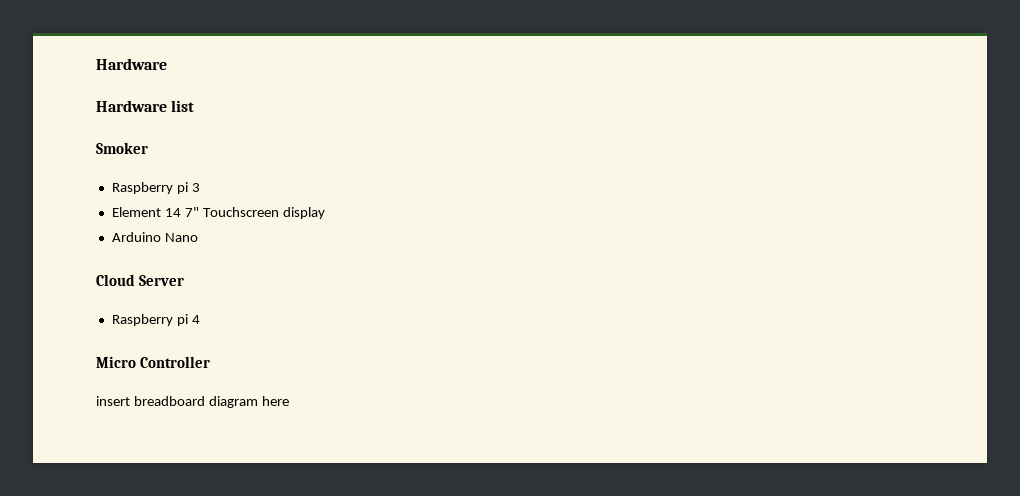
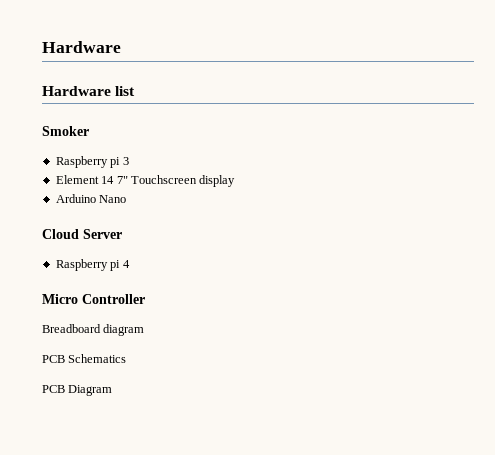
- insert breadboard diagram here
+ Breadboard diagram
+ PCB Schematics
+ PCB Diagram

